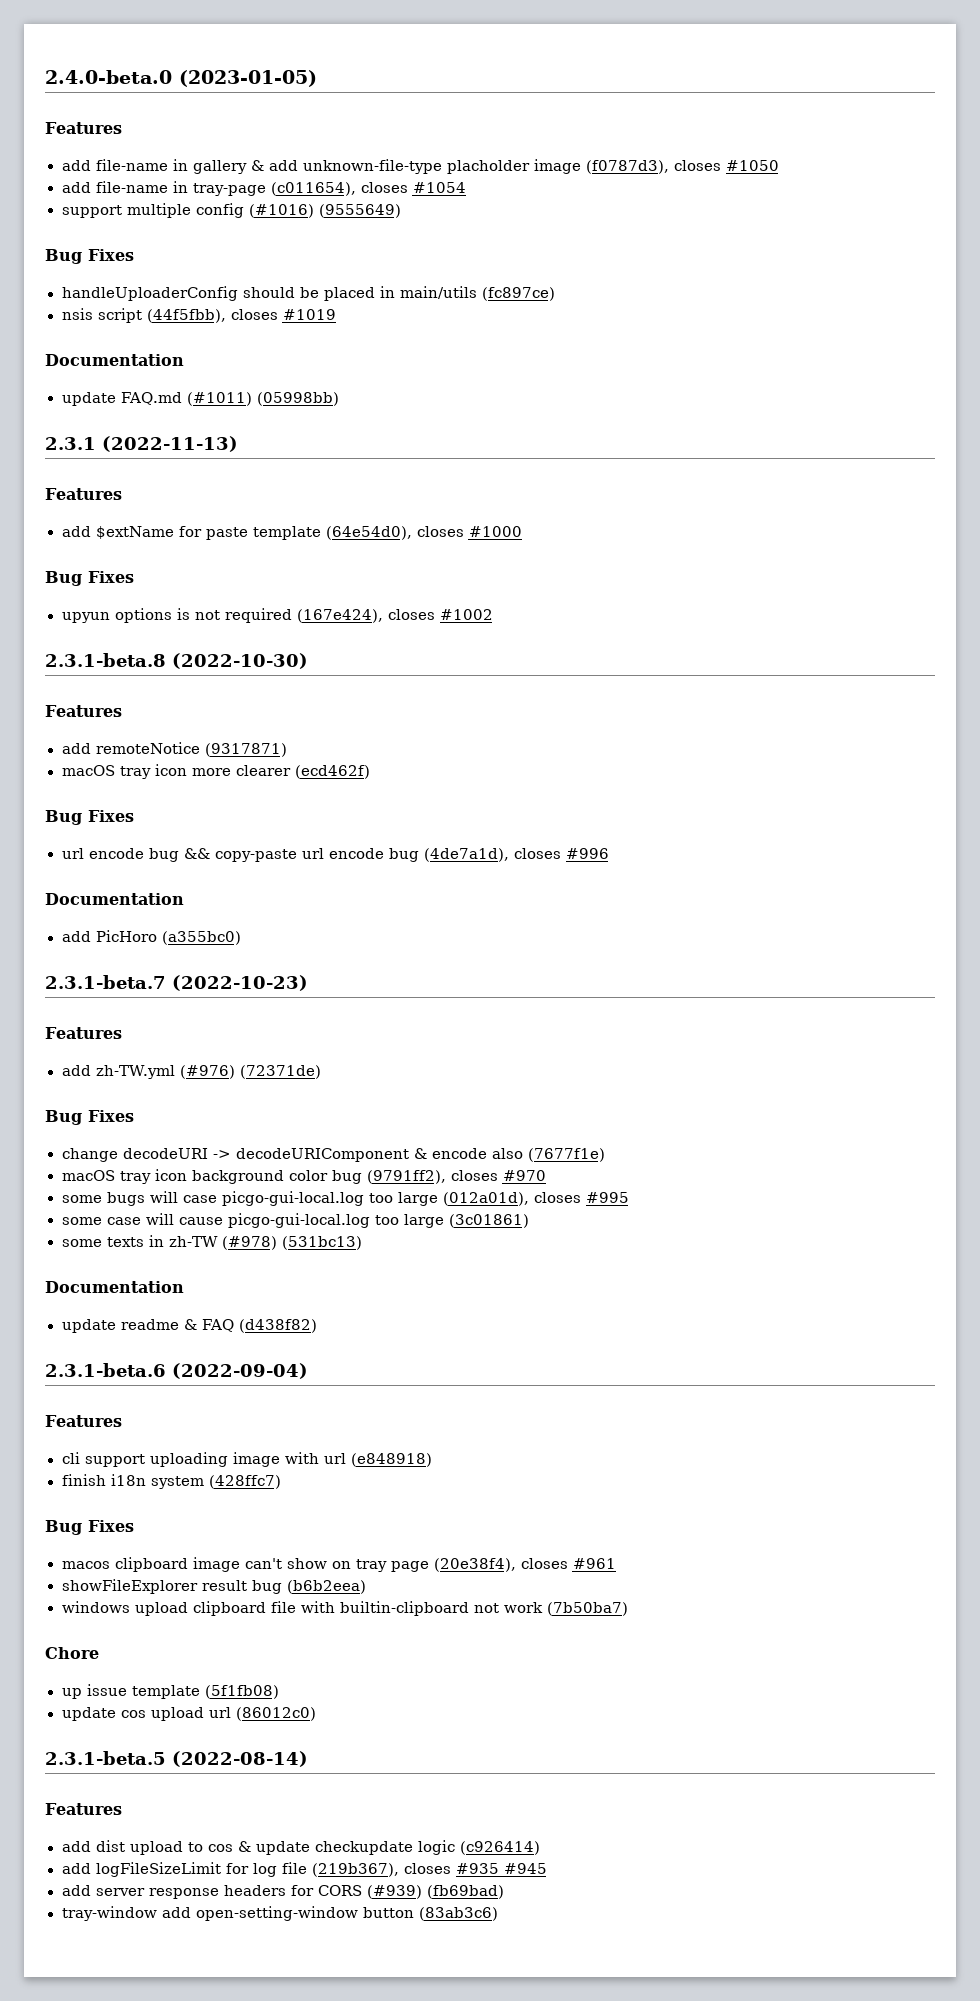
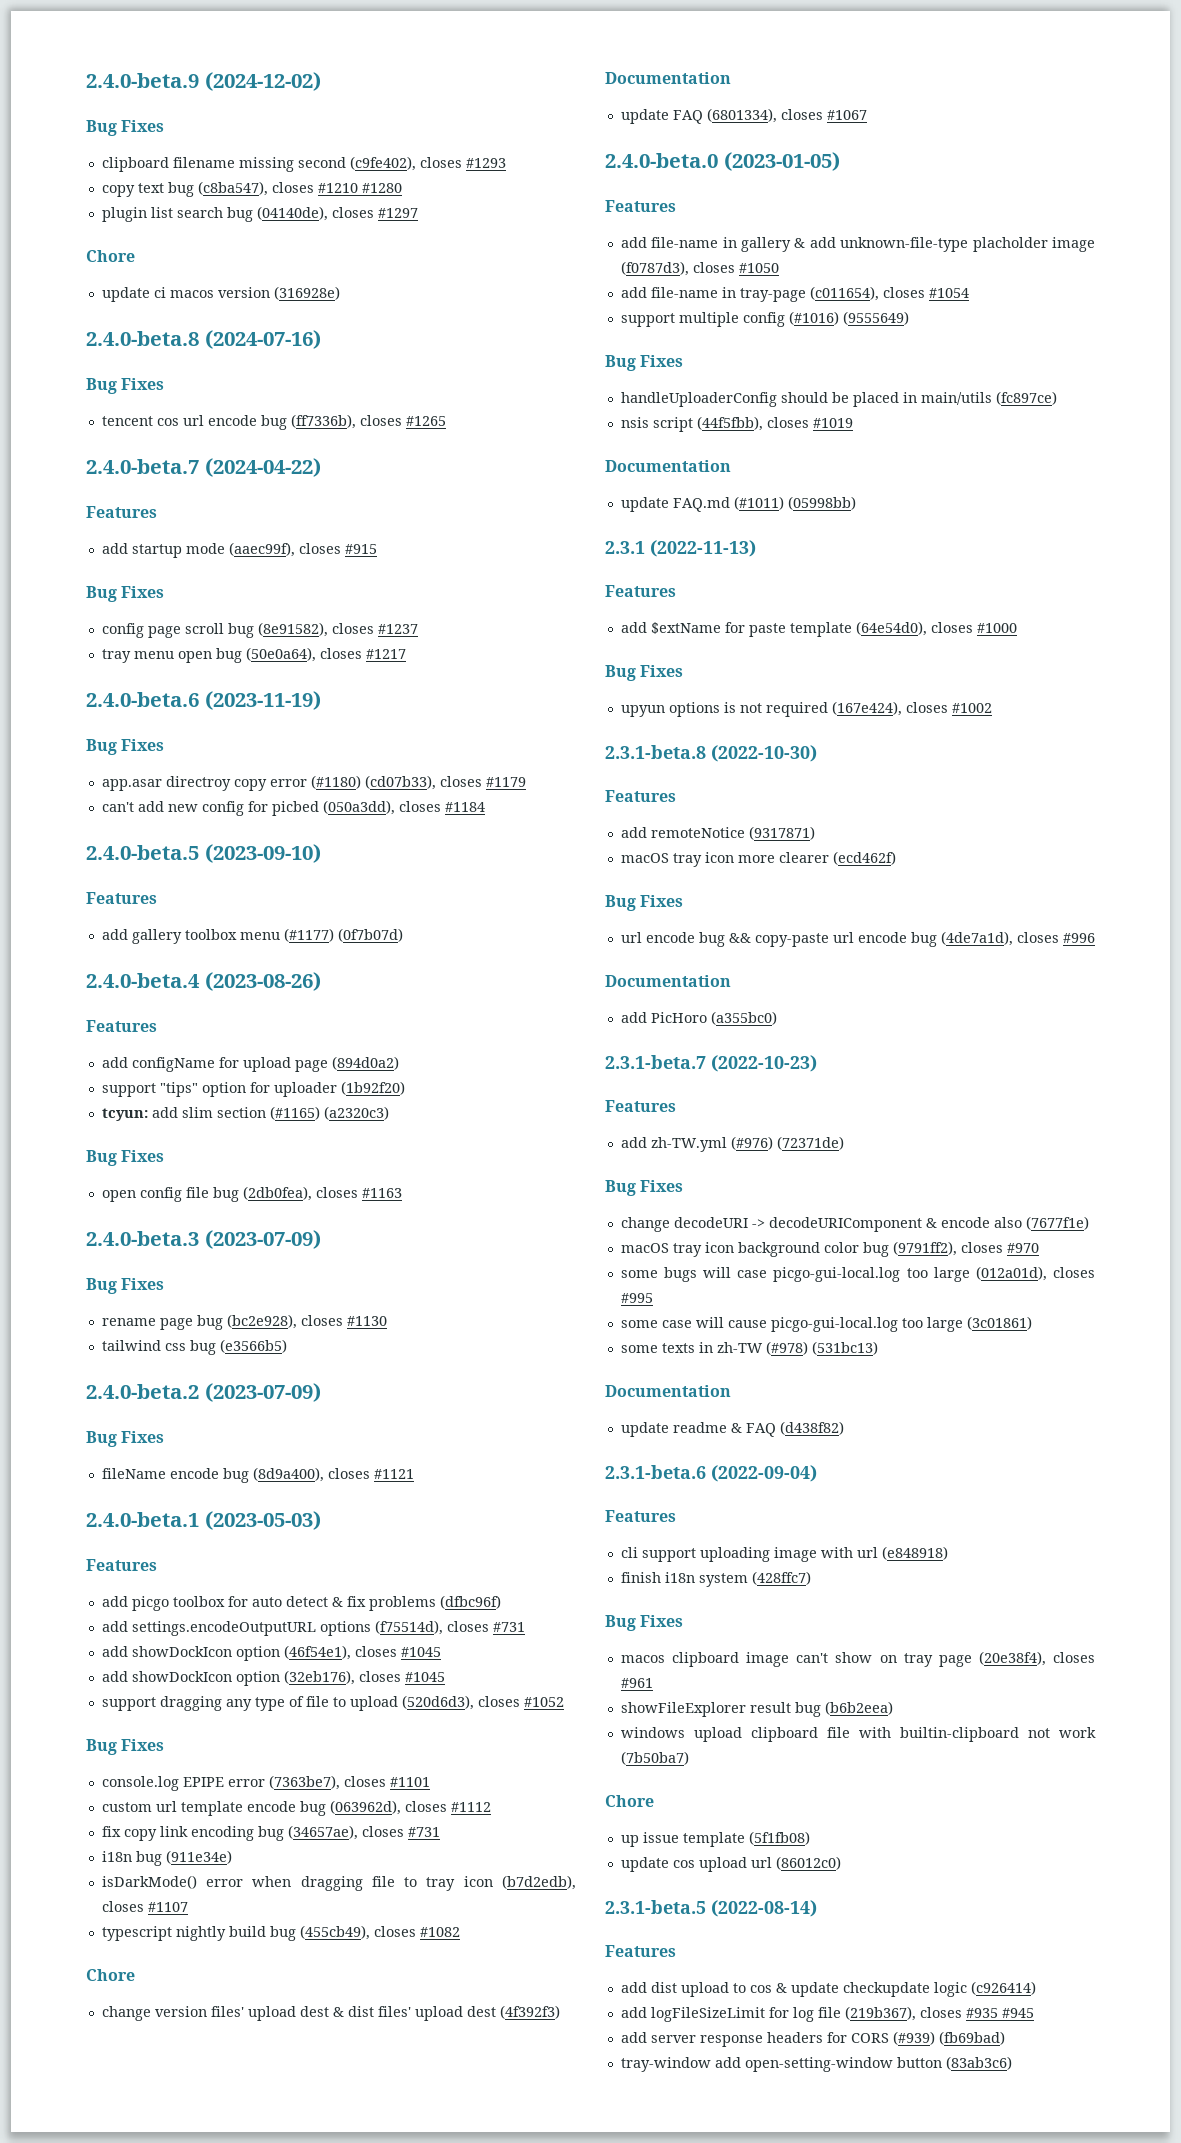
+ 2.4.0-beta.9 (2024-12-02)
+ Bug Fixes
+ clipboard filename missing second (c9fe402), closes #1293
+ copy text bug (c8ba547), closes #1210 #1280
+ plugin list search bug (04140de), closes #1297
+ Chore
+ update ci macos version (316928e)
+ 2.4.0-beta.8 (2024-07-16)
+ Bug Fixes
+ tencent cos url encode bug (ff7336b), closes #1265
+ 2.4.0-beta.7 (2024-04-22)
+ Features
+ add startup mode (aaec99f), closes #915
+ Bug Fixes
+ config page scroll bug (8e91582), closes #1237
+ tray menu open bug (50e0a64), closes #1217
+ 2.4.0-beta.6 (2023-11-19)
+ Bug Fixes
+ app.asar directroy copy error (#1180) (cd07b33), closes #1179
+ can't add new config for picbed (050a3dd), closes #1184
+ 2.4.0-beta.5 (2023-09-10)
+ Features
+ add gallery toolbox menu (#1177) (0f7b07d)
+ 2.4.0-beta.4 (2023-08-26)
+ Features
+ add configName for upload page (894d0a2)
+ support "tips" option for uploader (1b92f20)
+ tcyun: add slim section (#1165) (a2320c3)
+ Bug Fixes
+ open config file bug (2db0fea), closes #1163
+ 2.4.0-beta.3 (2023-07-09)
+ Bug Fixes
+ rename page bug (bc2e928), closes #1130
+ tailwind css bug (e3566b5)
+ 2.4.0-beta.2 (2023-07-09)
+ Bug Fixes
+ fileName encode bug (8d9a400), closes #1121
+ 2.4.0-beta.1 (2023-05-03)
+ Features
+ add picgo toolbox for auto detect & fix problems (dfbc96f)
+ add settings.encodeOutputURL options (f75514d), closes #731
+ add showDockIcon option (46f54e1), closes #1045
+ add showDockIcon option (32eb176), closes #1045
+ support dragging any type of file to upload (520d6d3), closes #1052
+ Bug Fixes
+ console.log EPIPE error (7363be7), closes #1101
+ custom url template encode bug (063962d), closes #1112
+ fix copy link encoding bug (34657ae), closes #731
+ i18n bug (911e34e)
+ isDarkMode() error when dragging file to tray icon (b7d2edb), closes #1107
+ typescript nightly build bug (455cb49), closes #1082
+ Chore
+ change version files' upload dest & dist files' upload dest (4f392f3)
+ Documentation
+ update FAQ (6801334), closes #1067

